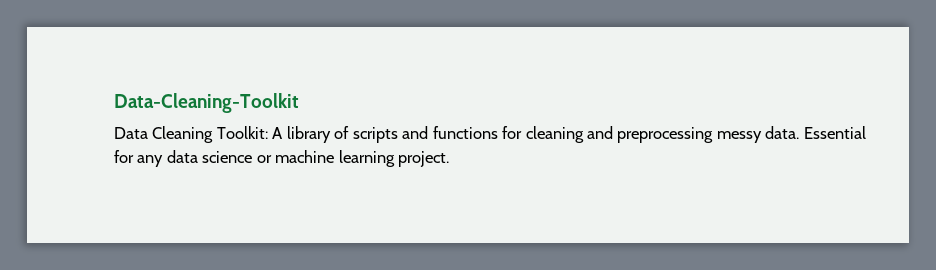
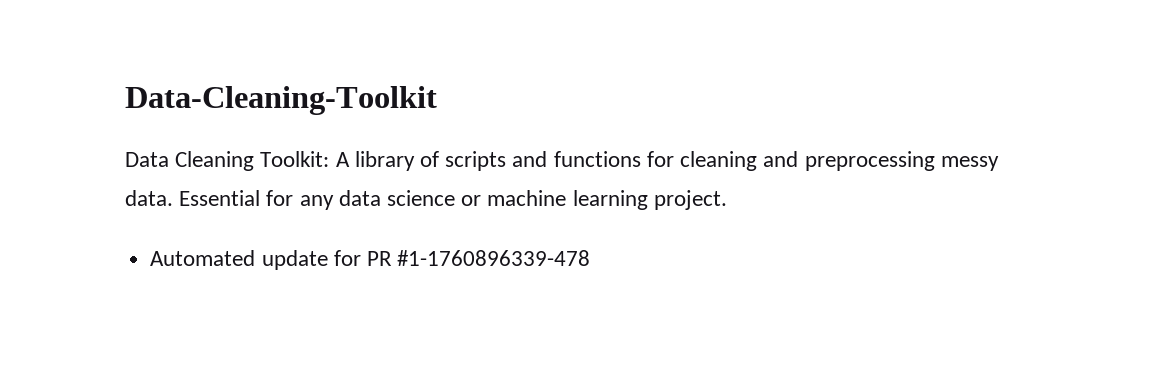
+ Automated update for PR #1-1760896339-478

